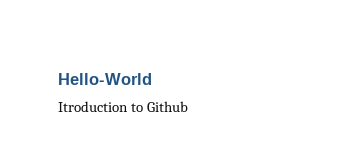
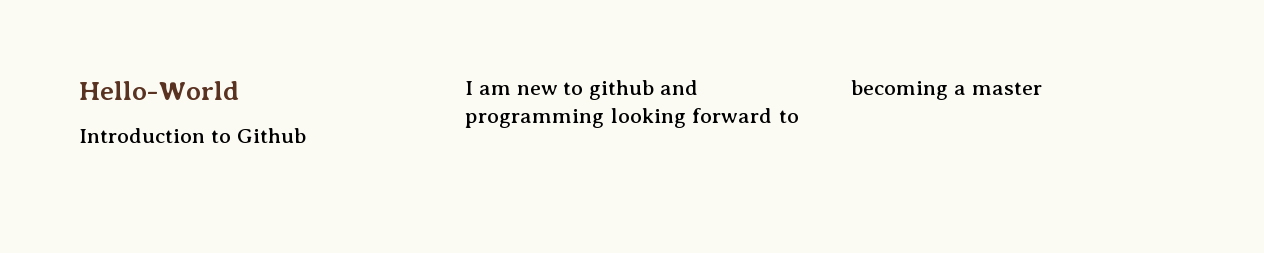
- Itroduction to Github
+ Introduction to Github
+ I am new to github and programming looking forward to becoming a master

